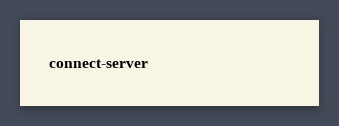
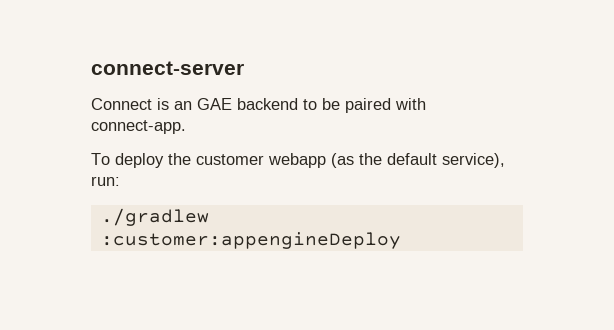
+ Connect is an GAE backend to be paired with connect-app.
+ To deploy the customer webapp (as the default service), run:
+ ./gradlew :customer:appengineDeploy

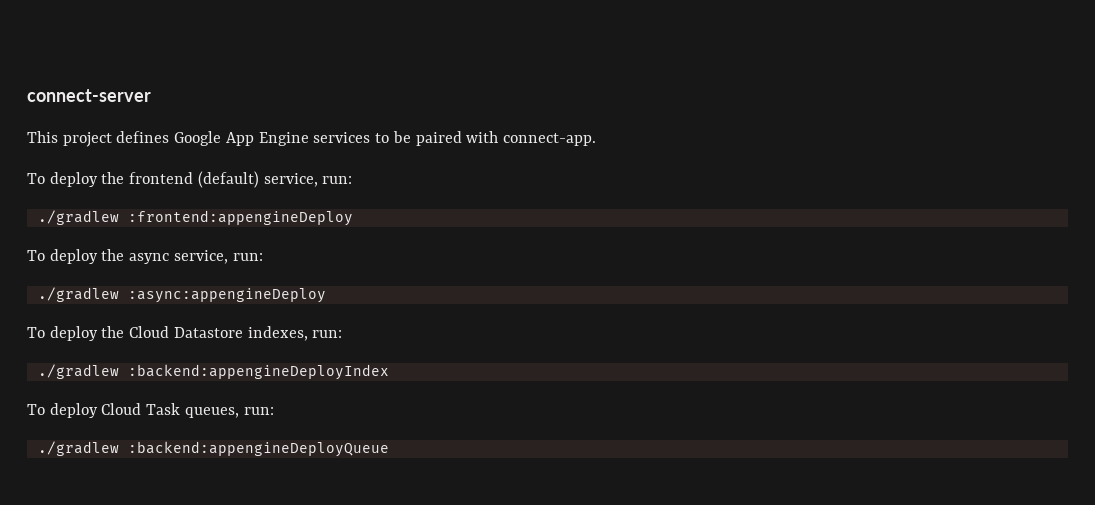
- Connect is an GAE backend to be paired with connect-app.
+ This project defines Google App Engine services to be paired with connect-app.
- To deploy the customer webapp (as the default service), run:
- ./gradlew :customer:appengineDeploy
+ To deploy the frontend (default) service, run:
+ ./gradlew :frontend:appengineDeploy
+ To deploy the async service, run:
+ ./gradlew :async:appengineDeploy
+ To deploy the Cloud Datastore indexes, run:
+ ./gradlew :backend:appengineDeployIndex
+ To deploy Cloud Task queues, run:
+ ./gradlew :backend:appengineDeployQueue

